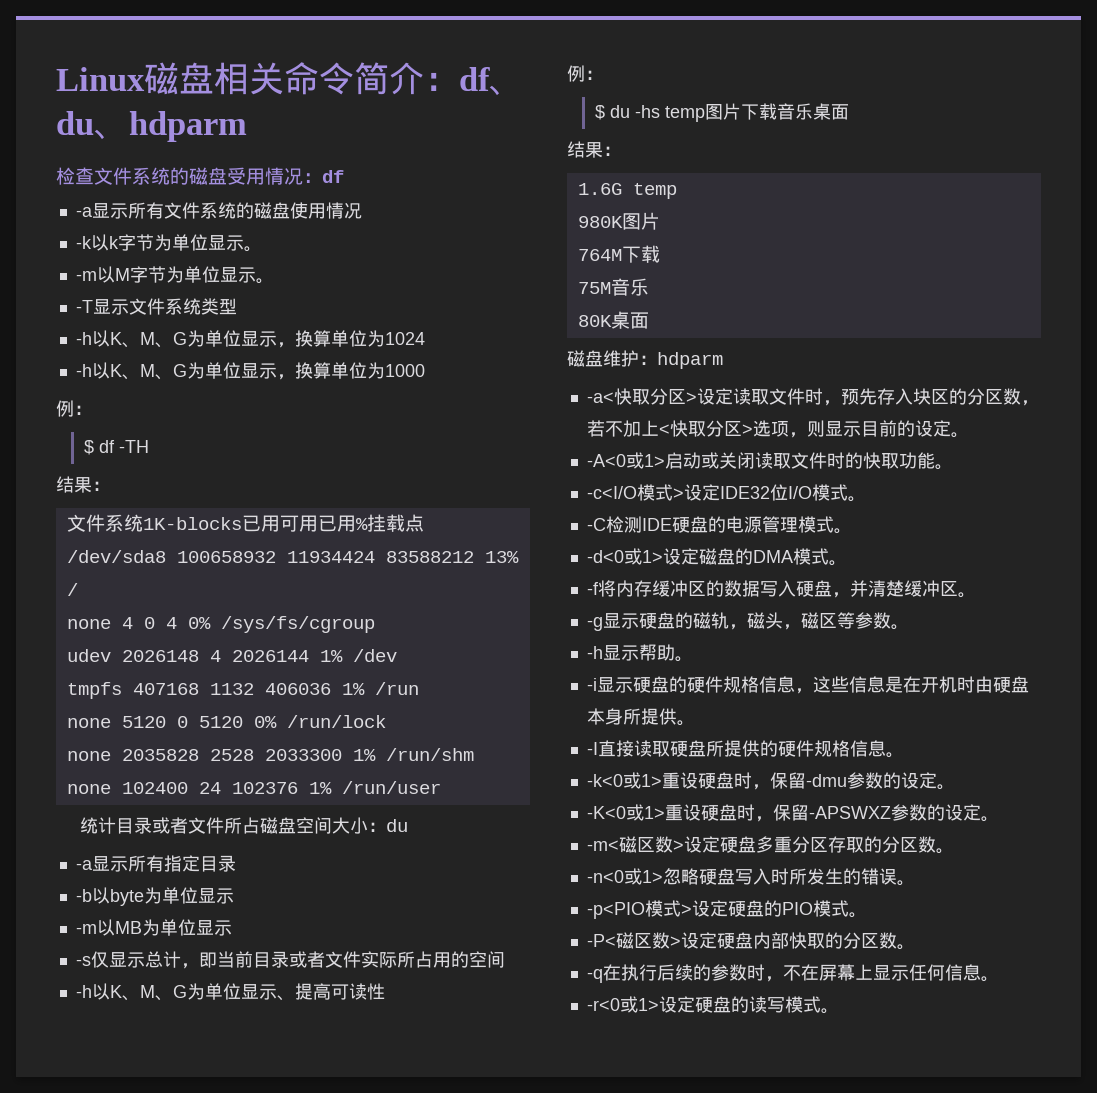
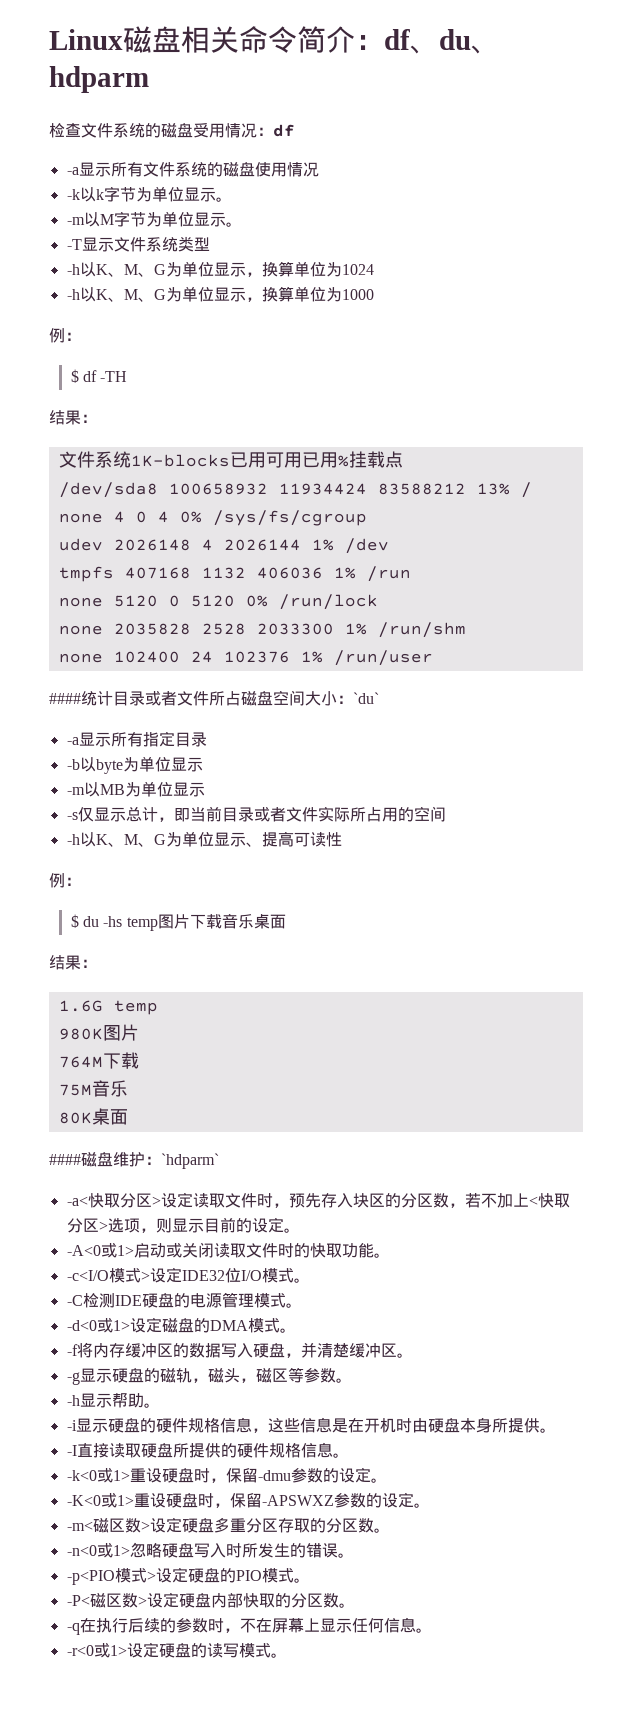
- 统计目录或者文件所占磁盘空间大小：du
+ ####统计目录或者文件所占磁盘空间大小：`du`
- 磁盘维护：hdparm
+ ####磁盘维护：`hdparm`

